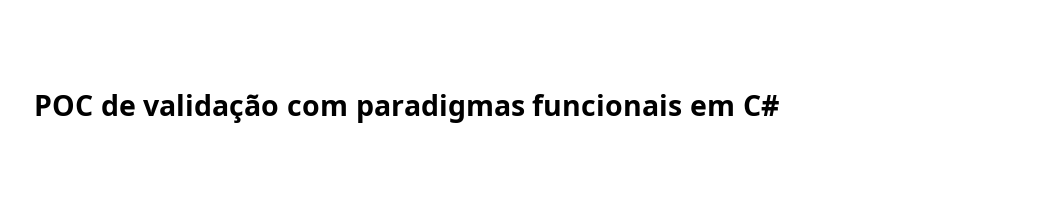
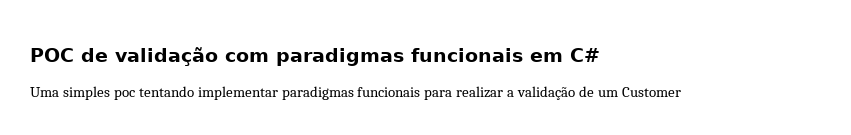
+ Uma simples poc tentando implementar paradigmas funcionais para realizar a validação de um Customer

